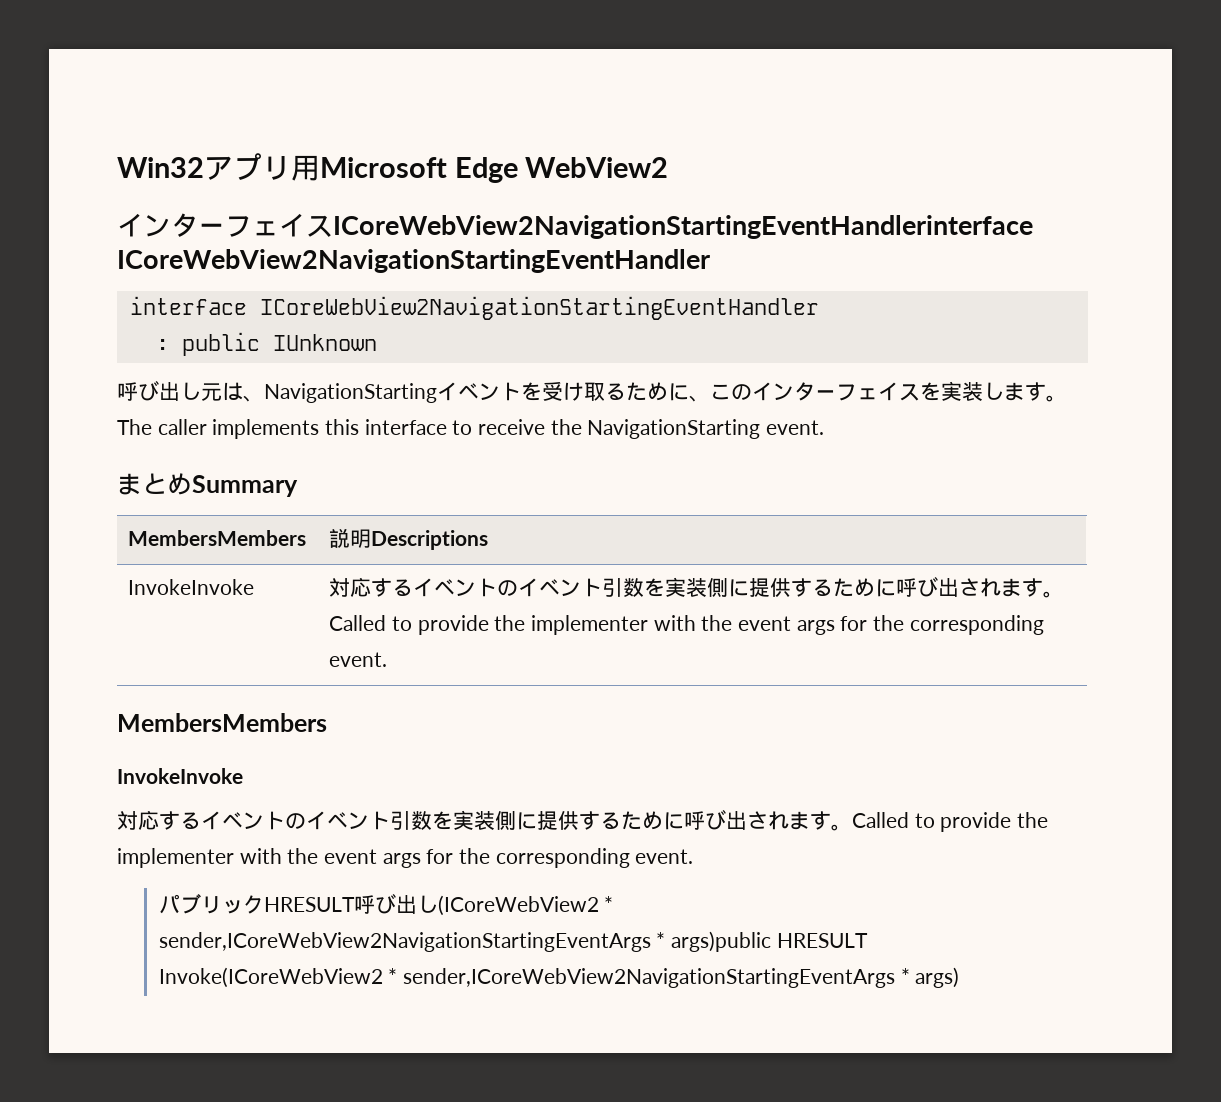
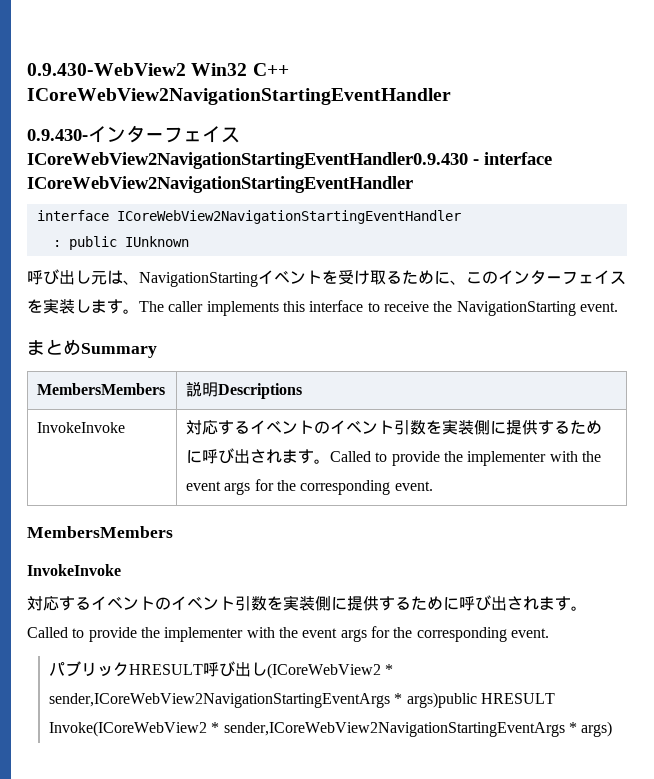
- Win32アプリ用Microsoft Edge WebView2
- インターフェイスICoreWebView2NavigationStartingEventHandlerinterface ICoreWebView2NavigationStartingEventHandler
+ 0.9.430-WebView2 Win32 C++ ICoreWebView2NavigationStartingEventHandler
+ 0.9.430-インターフェイスICoreWebView2NavigationStartingEventHandler0.9.430 - interface ICoreWebView2NavigationStartingEventHandler

